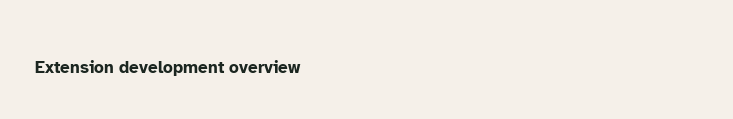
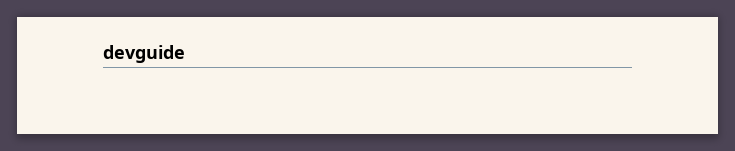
- Extension development overview
+ devguide

